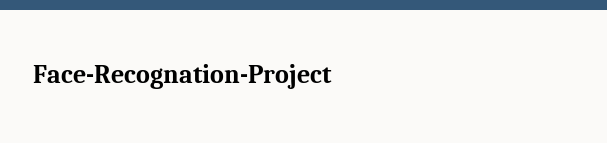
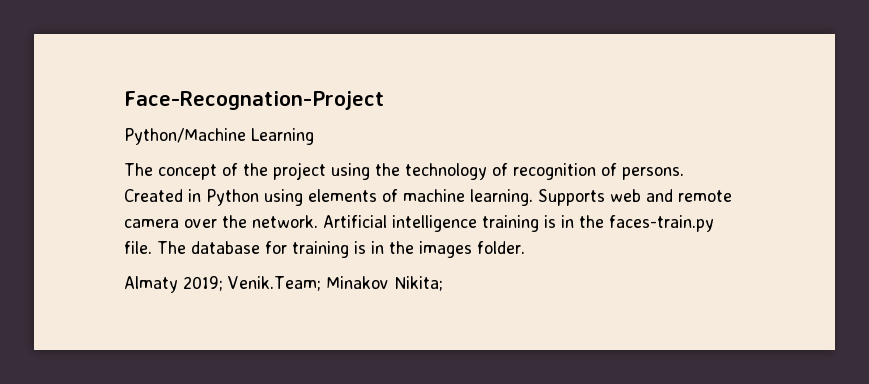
+ Python/Machine Learning
+ The concept of the project using the technology of recognition of persons. Created in Python using elements of machine learning. Supports web and remote camera over the network. Artificial intelligence training is in the faces-train.py file. The database for training is in the images folder.
+ Almaty 2019; Venik.Team; Minakov Nikita;

